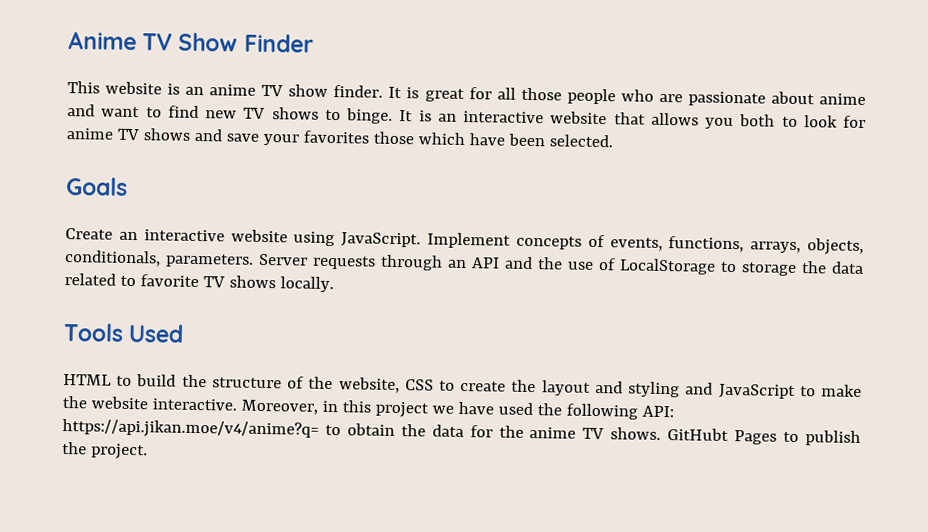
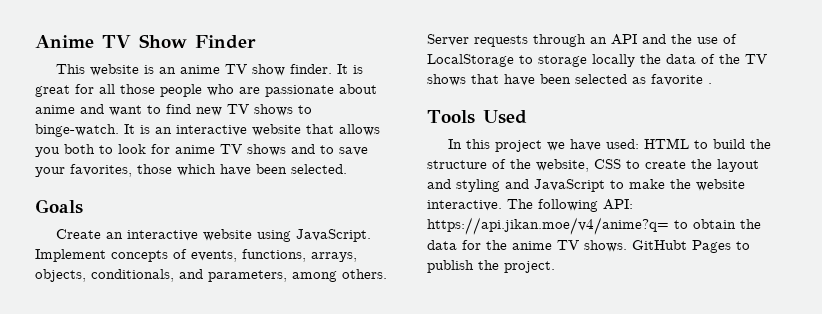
- It is great for all those people who are passionate about anime and want to find new TV shows to binge.
+ It is great for all those people who are passionate about anime and want to find new TV shows to binge-watch.
- It is an interactive website that allows you both to look for anime TV shows and save your favorites those which have been selected.
+ It is an interactive website that allows you both to look for anime TV shows and to save your favorites, those which have been selected.
- Implement concepts of events, functions, arrays, objects, conditionals, parameters.
+ Implement concepts of events, functions, arrays, objects, conditionals, and parameters, among others.
- Server requests through an API and the use of LocalStorage to storage the data related to favorite TV shows locally.
+ Server requests through an API and the use of LocalStorage to storage locally the data of the TV shows that have been selected as favorite .
  Tools Used
- HTML to build the structure of the website, CSS to create the layout and styling and JavaScript to make the website interactive.
+ In this project we have used: HTML to build the structure of the website, CSS to create the layout and styling and JavaScript to make the website interactive.
- Moreover, in this project we have used the following API: https://api.jikan.moe/v4/anime?q= to obtain the data for the anime TV shows.
+ The following API: https://api.jikan.moe/v4/anime?q= to obtain the data for the anime TV shows.

